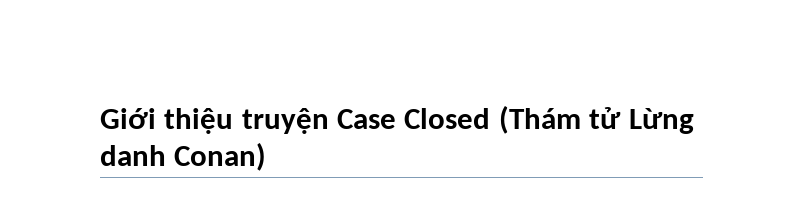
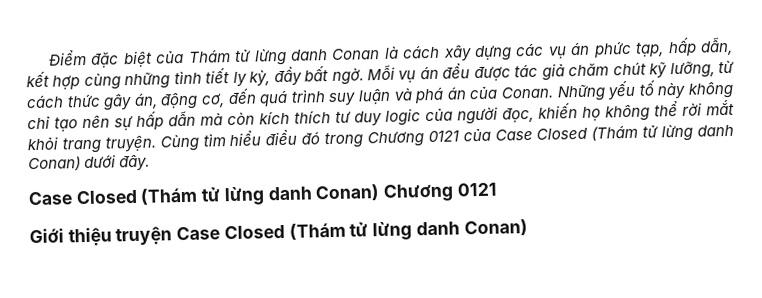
+ Điểm đặc biệt của Thám tử lừng danh Conan là cách xây dựng các vụ án phức tạp, hấp dẫn, kết hợp cùng những tình tiết ly kỳ, đầy bất ngờ. Mỗi vụ án đều được tác giả chăm chút kỹ lưỡng, từ cách thức gây án, động cơ, đến quá trình suy luận và phá án của Conan. Những yếu tố này không chỉ tạo nên sự hấp dẫn mà còn kích thích tư duy logic của người đọc, khiến họ không thể rời mắt khỏi trang truyện. Cùng tìm hiểu điều đó trong Chương 0121 của Case Closed (Thám tử lừng danh Conan) dưới đây.
+ Case Closed (Thám tử lừng danh Conan) Chương 0121
- Giới thiệu truyện Case Closed (Thám tử Lừng danh Conan)
+ Giới thiệu truyện Case Closed (Thám tử lừng danh Conan)

